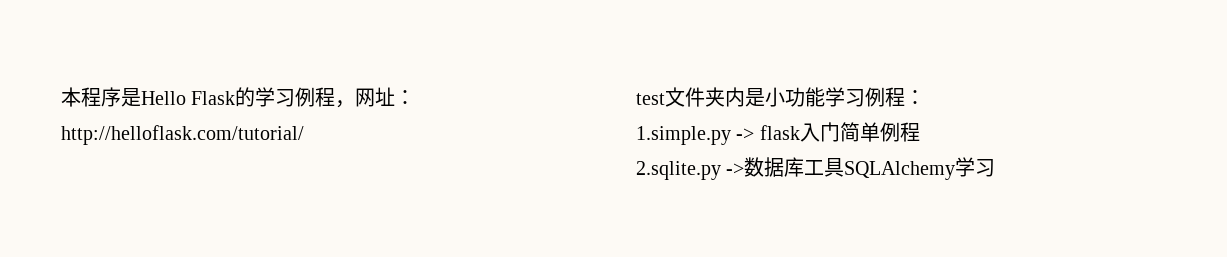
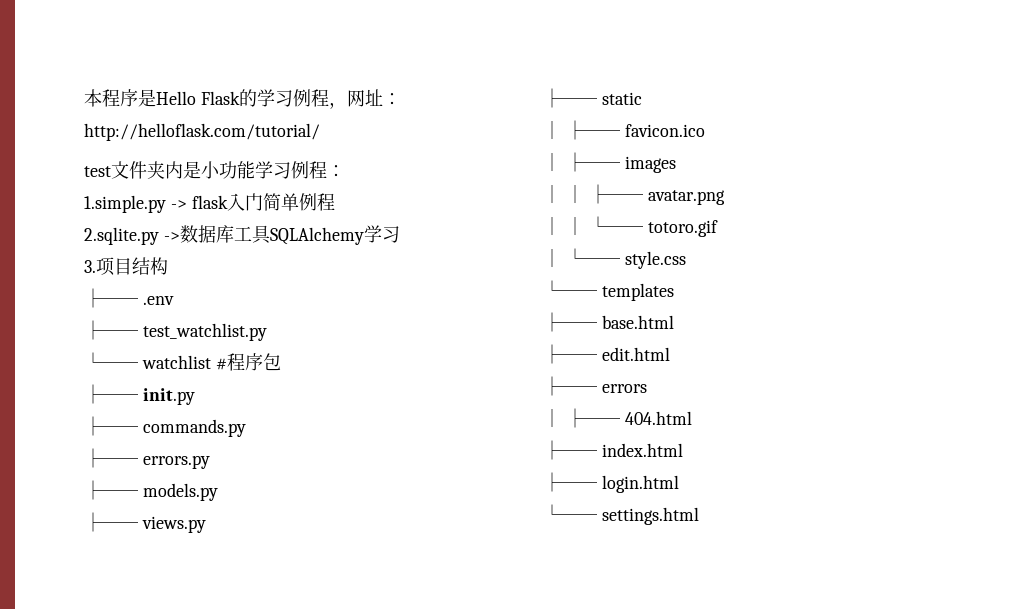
+ 3.项目结构
+ ├── .env
+ ├── test_watchlist.py
+ └── watchlist #程序包
+ ├── init.py
+ ├── commands.py
+ ├── errors.py
+ ├── models.py
+ ├── views.py
+ ├── static
+ │ ├── favicon.ico
+ │ ├── images
+ │ │ ├── avatar.png
+ │ │ └── totoro.gif
+ │ └── style.css
+ └── templates
+ ├── base.html
+ ├── edit.html
+ ├── errors
+ │ ├── 404.html
+ ├── index.html
+ ├── login.html
+ └── settings.html

